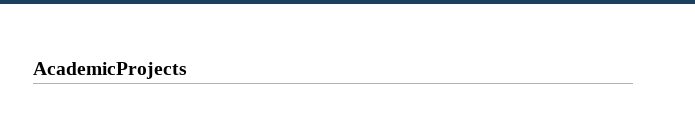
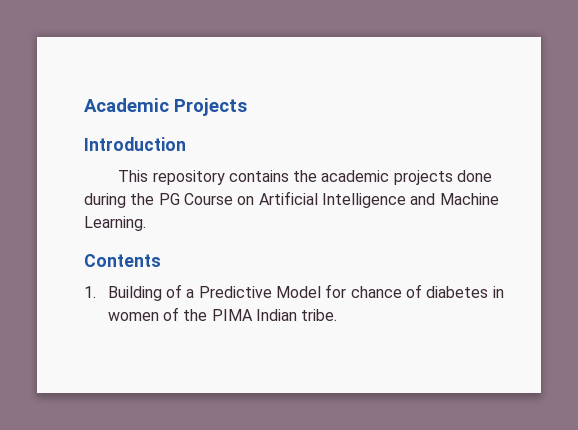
- AcademicProjects
+ Academic Projects
+ Introduction
+ This repository contains the academic projects done during the PG Course on Artificial Intelligence and Machine Learning.
+ Contents
+ 1. Building of a Predictive Model for chance of diabetes in women of the PIMA Indian tribe.

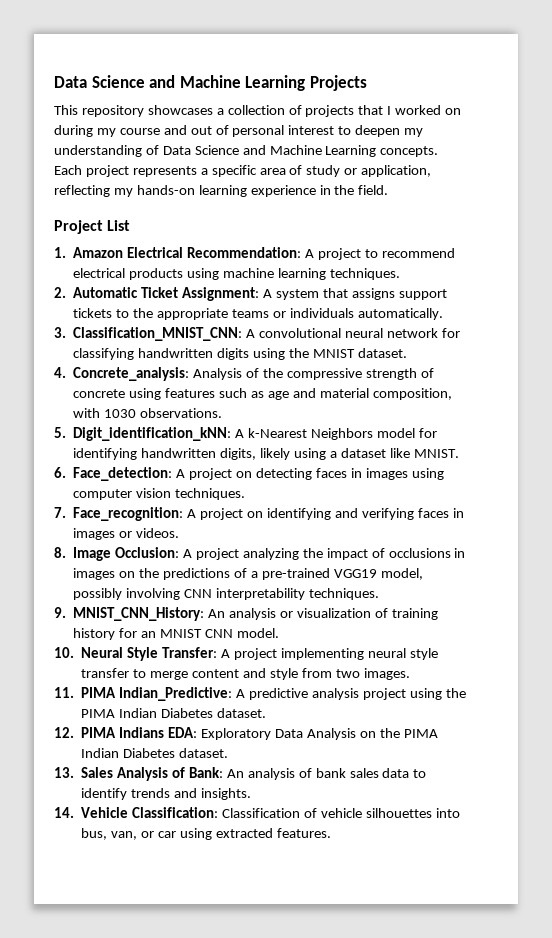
- Academic Projects
+ Data Science and Machine Learning Projects
- Introduction
- This repository contains the academic projects done during the PG Course on Artificial Intelligence and Machine Learning.
- Contents
- 1. Building of a Predictive Model for chance of diabetes in women of the PIMA Indian tribe.
+ This repository showcases a collection of projects that I worked on during my course and out of personal interest to deepen my understanding of Data Science and Machine Learning concepts. Each project represents a specific area of study or application, reflecting my hands-on learning experience in the field.
+ Project List
+ 1. Amazon Electrical Recommendation: A project to recommend electrical products using machine learning techniques.
+ 2. Automatic Ticket Assignment: A system that assigns support tickets to the appropriate teams or individuals automatically.
+ 3. Classification_MNIST_CNN: A convolutional neural network for classifying handwritten digits using the MNIST dataset.
+ 4. Concrete_analysis: Analysis of the compressive strength of concrete using features such as age and material composition, with 1030 observations.
+ 5. Digit_identification_kNN: A k-Nearest Neighbors model for identifying handwritten digits, likely using a dataset like MNIST.
+ 6. Face_detection: A project on detecting faces in images using computer vision techniques.
+ 7. Face_recognition: A project on identifying and verifying faces in images or videos.
+ 8. Image Occlusion: A project analyzing the impact of occlusions in images on the predictions of a pre-trained VGG19 model, possibly involving CNN interpretability techniques.
+ 9. MNIST_CNN_History: An analysis or visualization of training history for an MNIST CNN model.
+ 10. Neural Style Transfer: A project implementing neural style transfer to merge content and style from two images.
+ 11. PIMA Indian_Predictive: A predictive analysis project using the PIMA Indian Diabetes dataset.
+ 12. PIMA Indians EDA: Exploratory Data Analysis on the PIMA Indian Diabetes dataset.
+ 13. Sales Analysis of Bank: An analysis of bank sales data to identify trends and insights.
+ 14. Vehicle Classification: Classification of vehicle silhouettes into bus, van, or car using extracted features.

